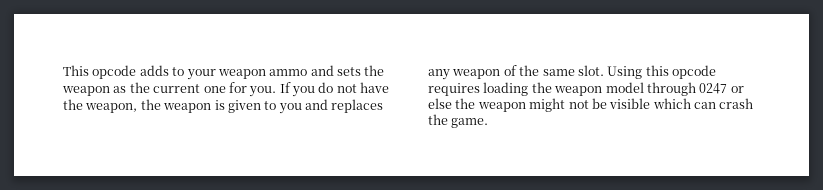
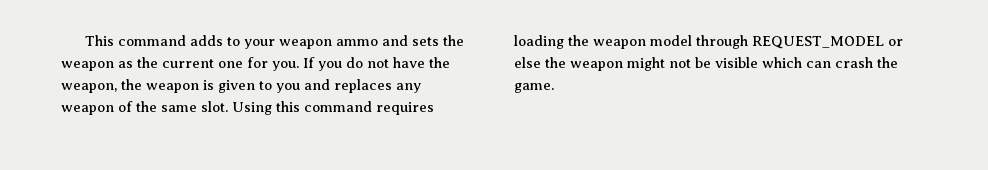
- This opcode adds to your weapon ammo and sets the weapon as the current one for you.
+ This command adds to your weapon ammo and sets the weapon as the current one for you.
- Using this opcode requires loading the weapon model through 0247 or else the weapon might not be visible which can crash the game.
+ Using this command requires loading the weapon model through REQUEST_MODEL or else the weapon might not be visible which can crash the game.

